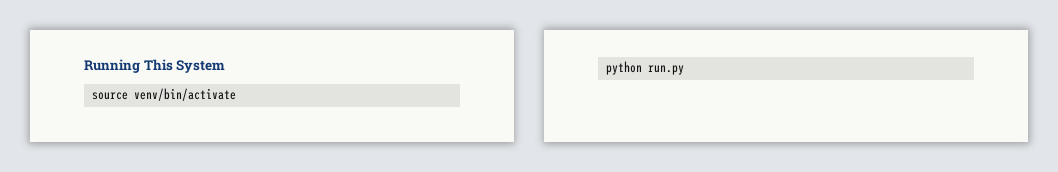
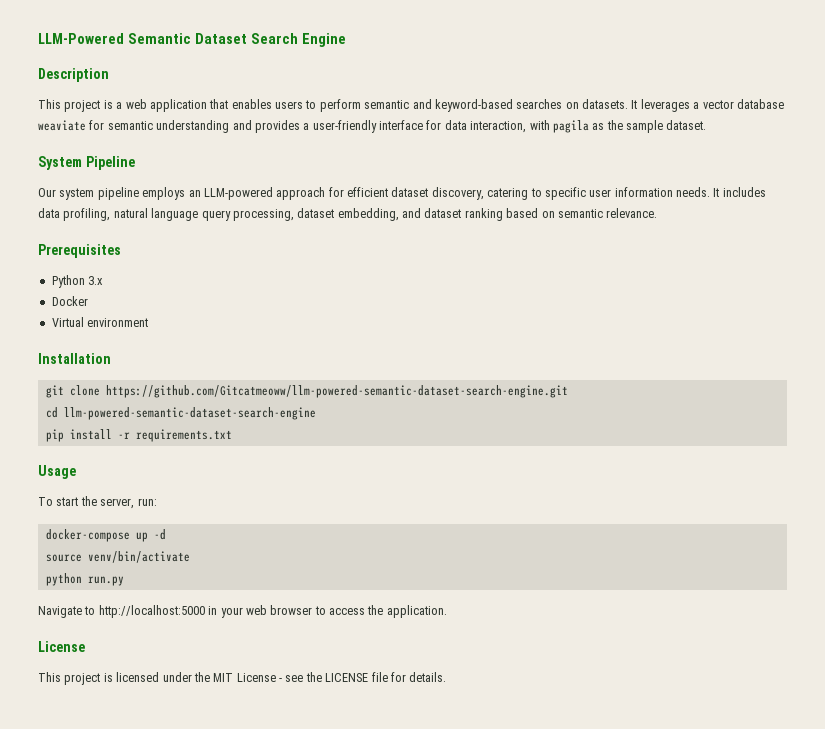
- Running This System
+ LLM-Powered Semantic Dataset Search Engine
+ Description
+ This project is a web application that enables users to perform semantic and keyword-based searches on datasets. It leverages a vector database weaviate for semantic understanding and provides a user-friendly interface for data interaction, with pagila as the sample dataset.
+ System Pipeline
+ Our system pipeline employs an LLM-powered approach for efficient dataset discovery, catering to specific user information needs. It includes data profiling, natural language query processing, dataset embedding, and dataset ranking based on semantic relevance.
+ Prerequisites
+ Python 3.x
+ Docker
+ Virtual environment
+ Installation
+ git clone https://github.com/Gitcatmeoww/llm-powered-semantic-dataset-search-engine.git
+ cd llm-powered-semantic-dataset-search-engine
+ pip install -r requirements.txt
+ Usage
+ To start the server, run:
+ docker-compose up -d
  source venv/bin/activate
  python run.py
+ Navigate to http://localhost:5000 in your web browser to access the application.
+ License
+ This project is licensed under the MIT License - see the LICENSE file for details.

